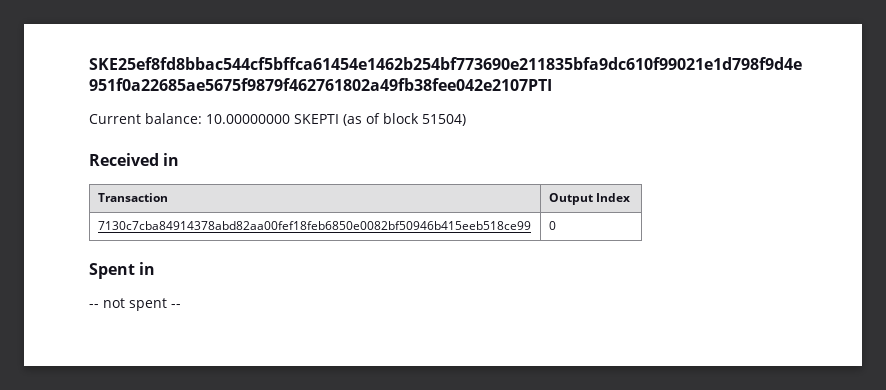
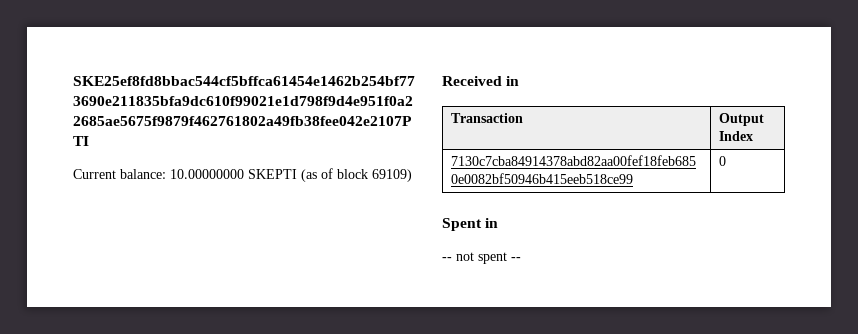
- Current balance: 10.00000000 SKEPTI (as of block 51504)
+ Current balance: 10.00000000 SKEPTI (as of block 69109)

